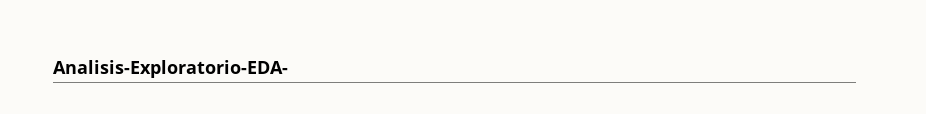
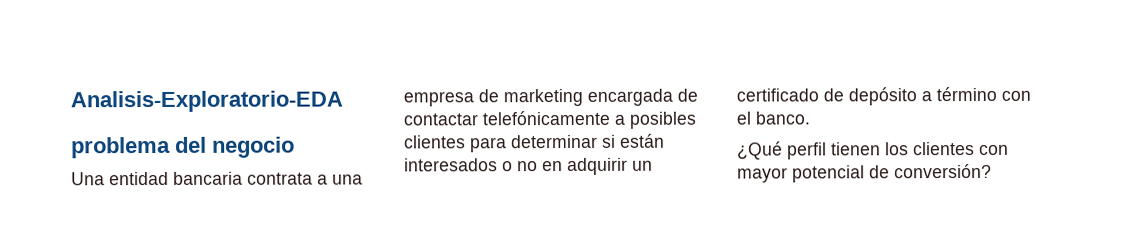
- Analisis-Exploratorio-EDA-
+ Analisis-Exploratorio-EDA
+ problema del negocio
+ Una entidad bancaria contrata a una empresa de marketing encargada de contactar telefónicamente a posibles clientes para determinar si están interesados o no en adquirir un certificado de depósito a término con el banco.
+ ¿Qué perfil tienen los clientes con mayor potencial de conversión?

